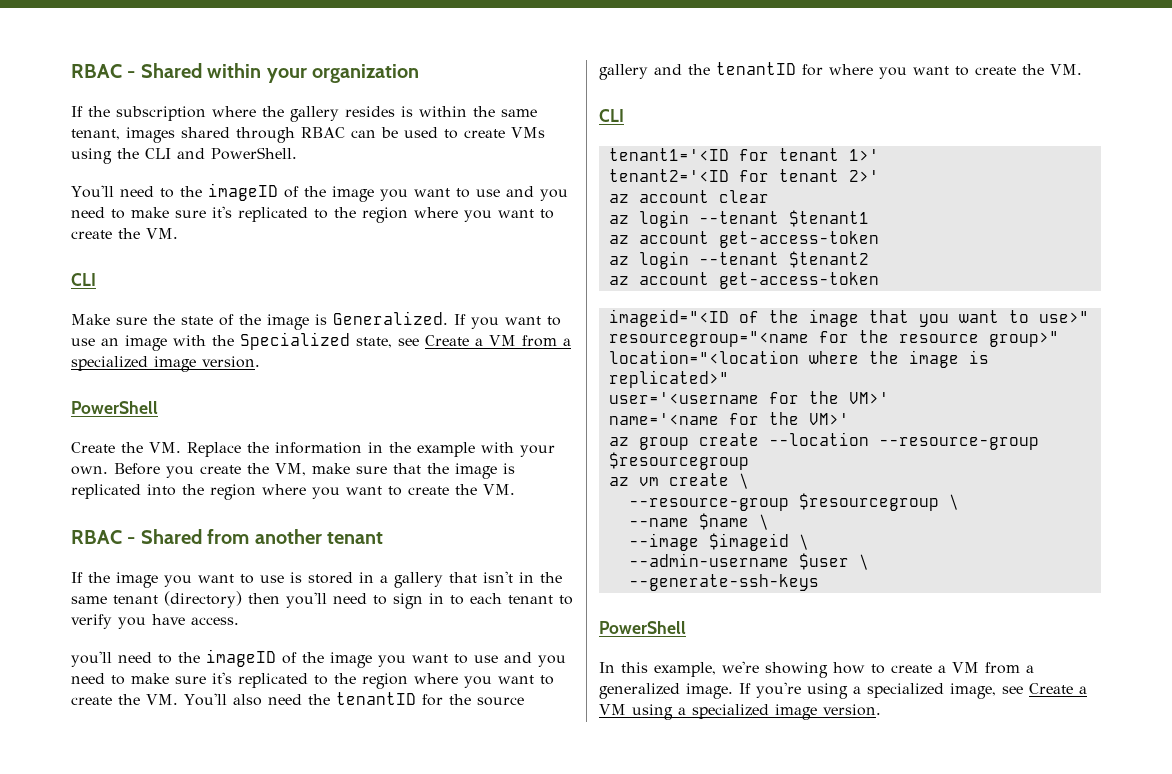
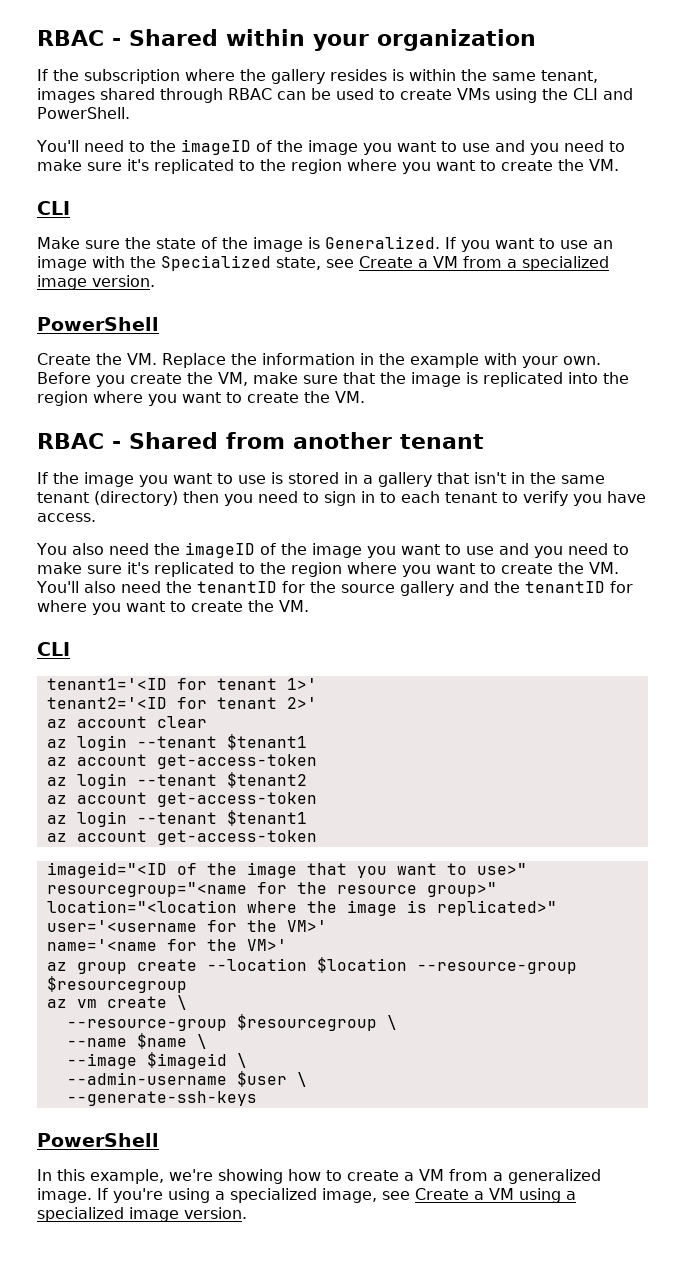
- If the image you want to use is stored in a gallery that isn't in the same tenant (directory) then you'll need to sign in to each tenant to verify you have access.
+ If the image you want to use is stored in a gallery that isn't in the same tenant (directory) then you need to sign in to each tenant to verify you have access.
- you'll need to the imageID of the image you want to use and you need to make sure it's replicated to the region where you want to create the VM. You'll also need the tenantID for the source gallery and the tenantID for where you want to create the VM.
+ You also need the imageID of the image you want to use and you need to make sure it's replicated to the region where you want to create the VM. You'll also need the tenantID for the source gallery and the tenantID for where you want to create the VM.
  az login --tenant $tenant2
+ az account get-access-token
+ az login --tenant $tenant1
- az group create --location --resource-group $resourcegroup
+ az group create --location $location --resource-group $resourcegroup

